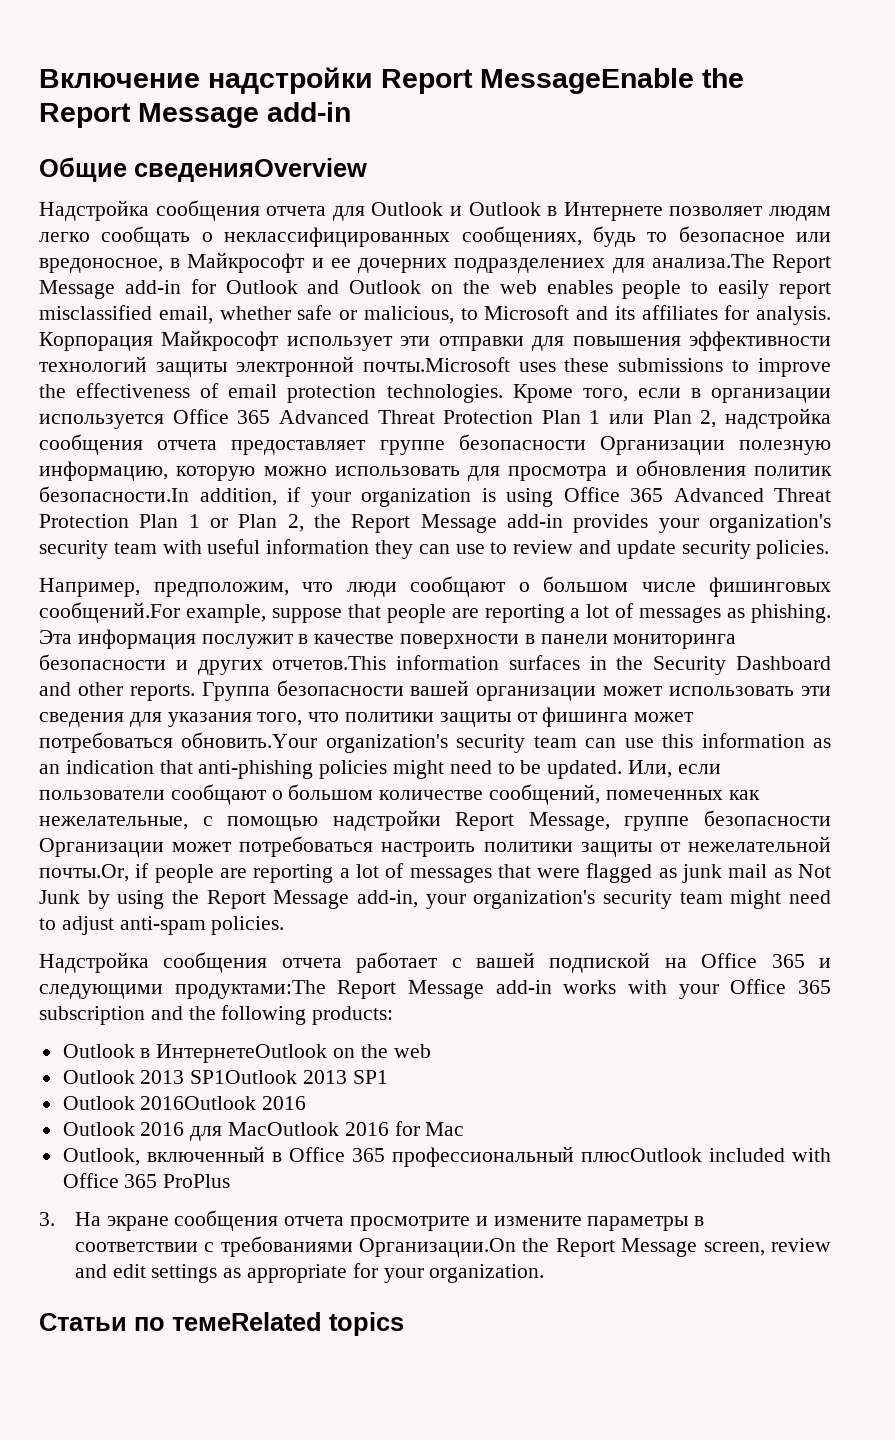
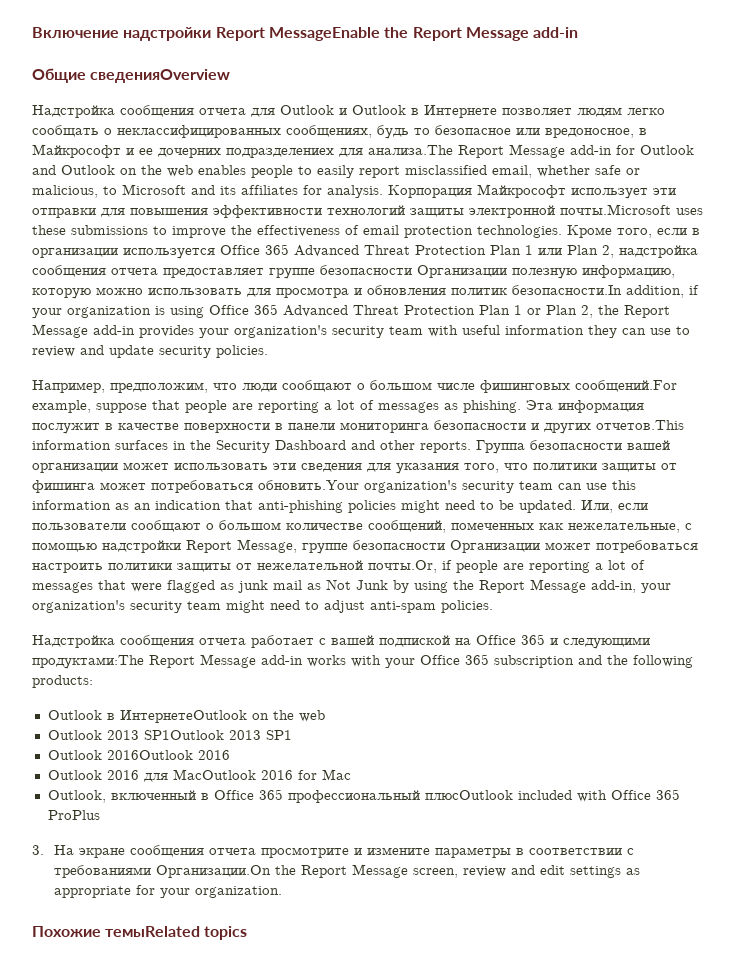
- Статьи по темеRelated topics
+ Похожие темыRelated topics

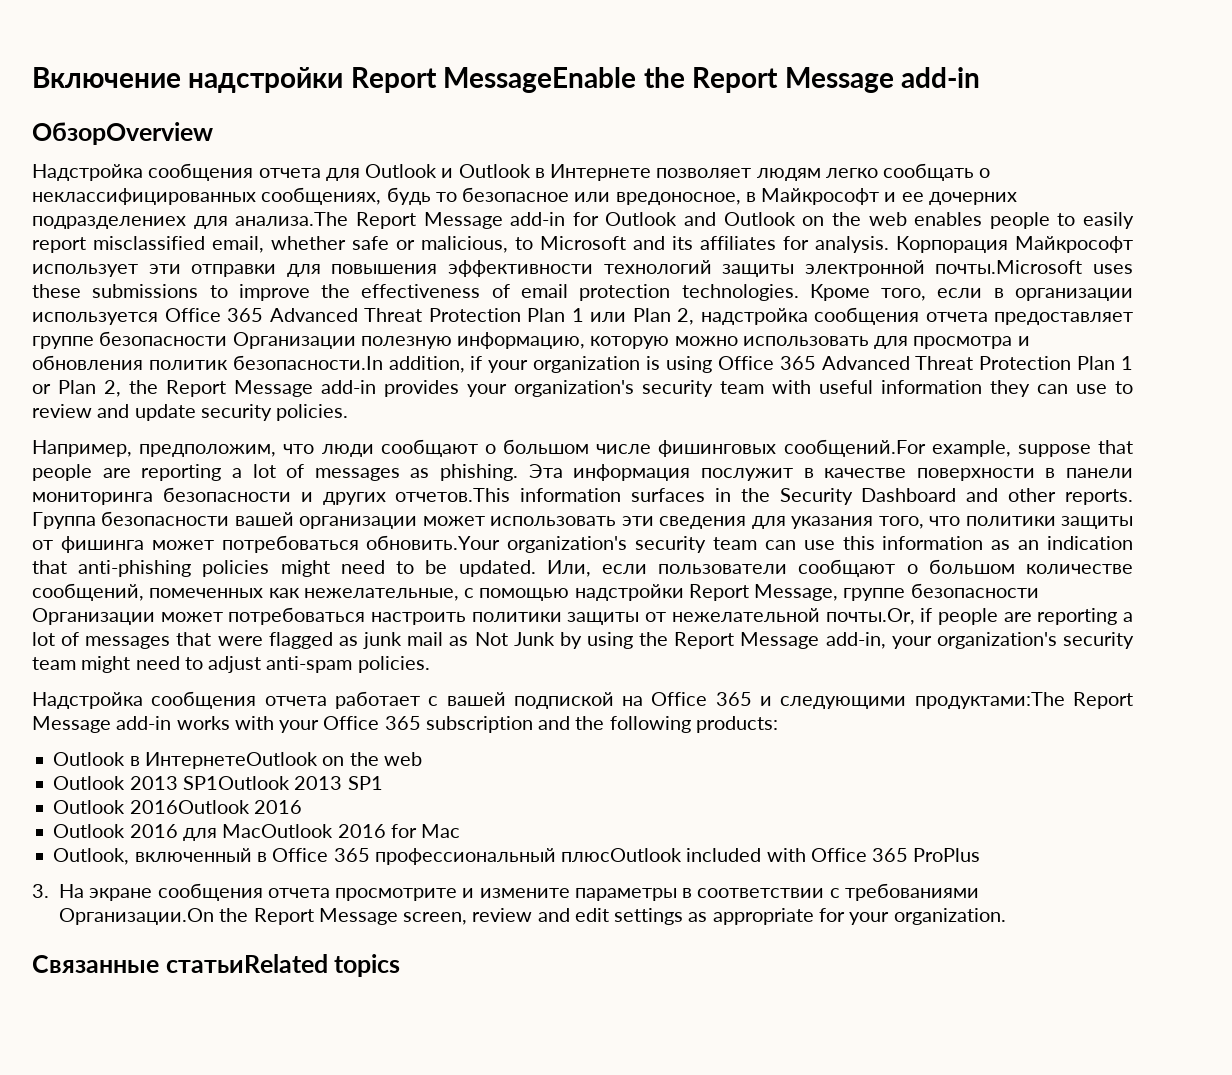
- Общие сведенияOverview
+ ОбзорOverview
- Похожие темыRelated topics
+ Связанные статьиRelated topics

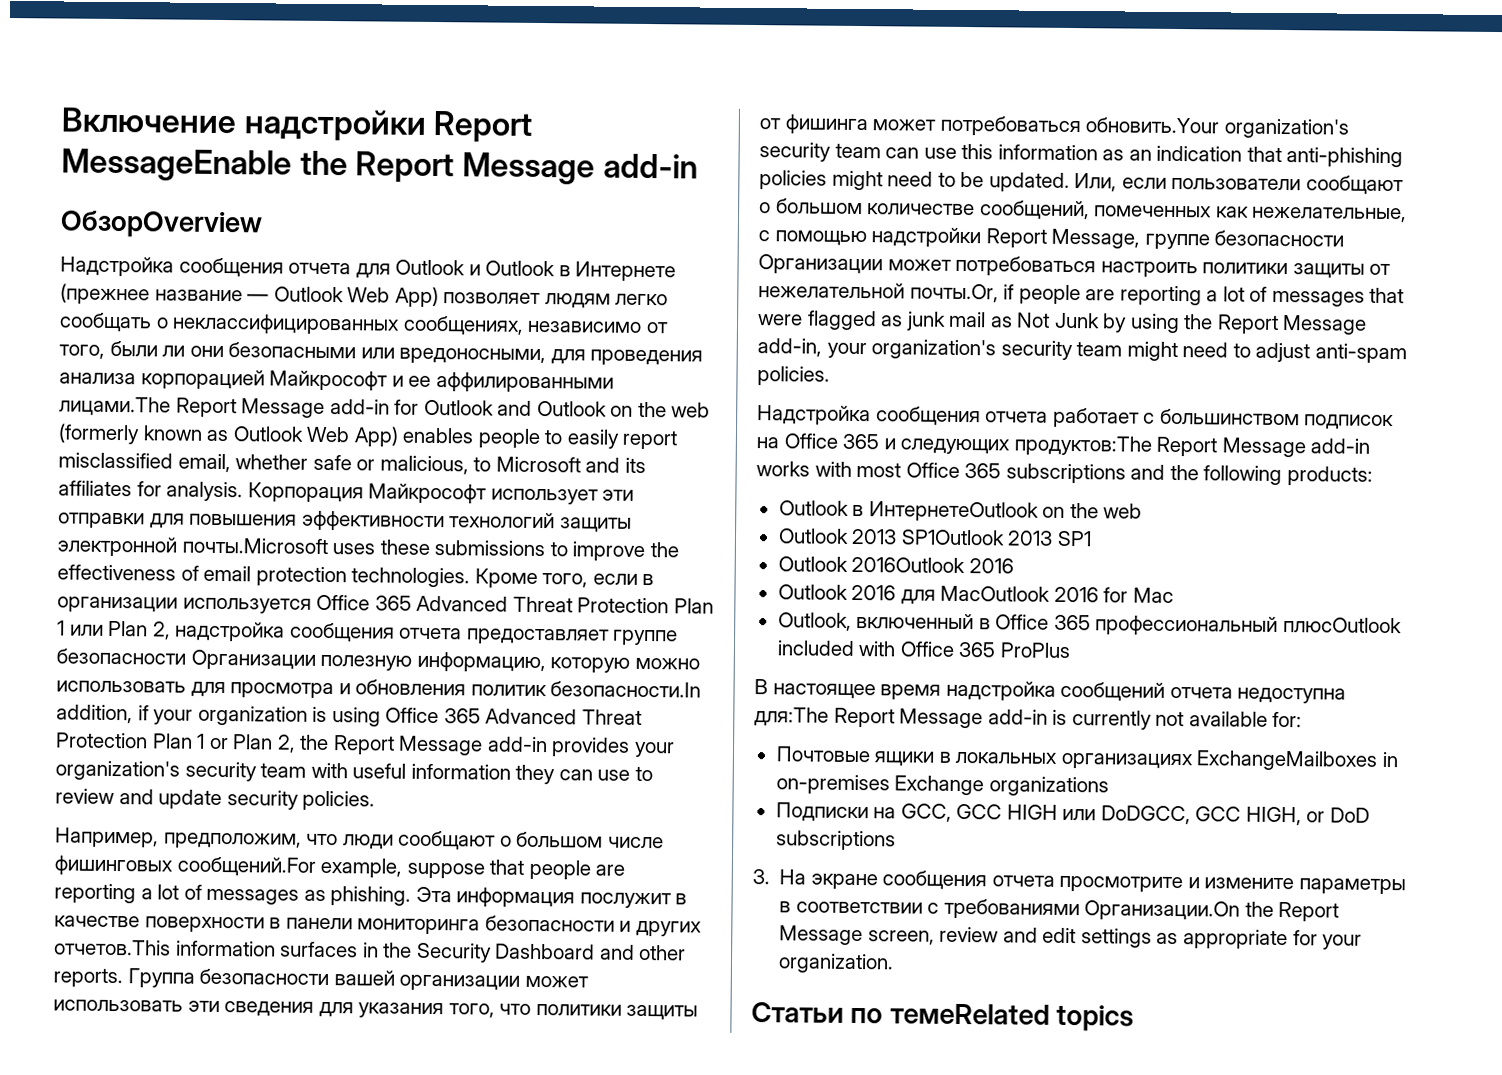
- Надстройка сообщения отчета для Outlook и Outlook в Интернете позволяет людям легко сообщать о неклассифицированных сообщениях, будь то безопасное или вредоносное, в Майкрософт и ее дочерних подразделениех для анализа.The Report Message add-in for Outlook and Outlook on the web enables people to easily report misclassified email, whether safe or malicious, to Microsoft and its affiliates for analysis.
+ Надстройка сообщения отчета для Outlook и Outlook в Интернете (прежнее название — Outlook Web App) позволяет людям легко сообщать о неклассифицированных сообщениях, независимо от того, были ли они безопасными или вредоносными, для проведения анализа корпорацией Майкрософт и ее аффилированными лицами.The Report Message add-in for Outlook and Outlook on the web (formerly known as Outlook Web App) enables people to easily report misclassified email, whether safe or malicious, to Microsoft and its affiliates for analysis.
- Надстройка сообщения отчета работает с вашей подпиской на Office 365 и следующими продуктами:The Report Message add-in works with your Office 365 subscription and the following products:
+ Надстройка сообщения отчета работает с большинством подписок на Office 365 и следующих продуктов:The Report Message add-in works with most Office 365 subscriptions and the following products:
+ В настоящее время надстройка сообщений отчета недоступна для:The Report Message add-in is currently not available for:
+ Почтовые ящики в локальных организациях ExchangeMailboxes in on-premises Exchange organizations
+ Подписки на GCC, GCC HIGH или DoDGCC, GCC HIGH, or DoD subscriptions
- Связанные статьиRelated topics
+ Статьи по темеRelated topics

